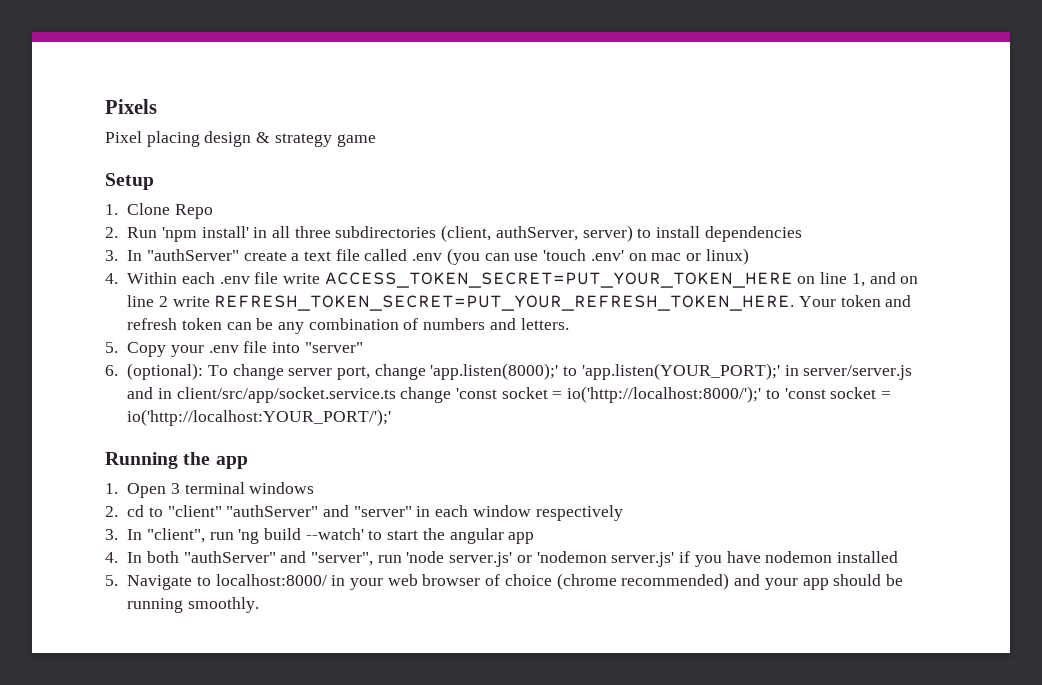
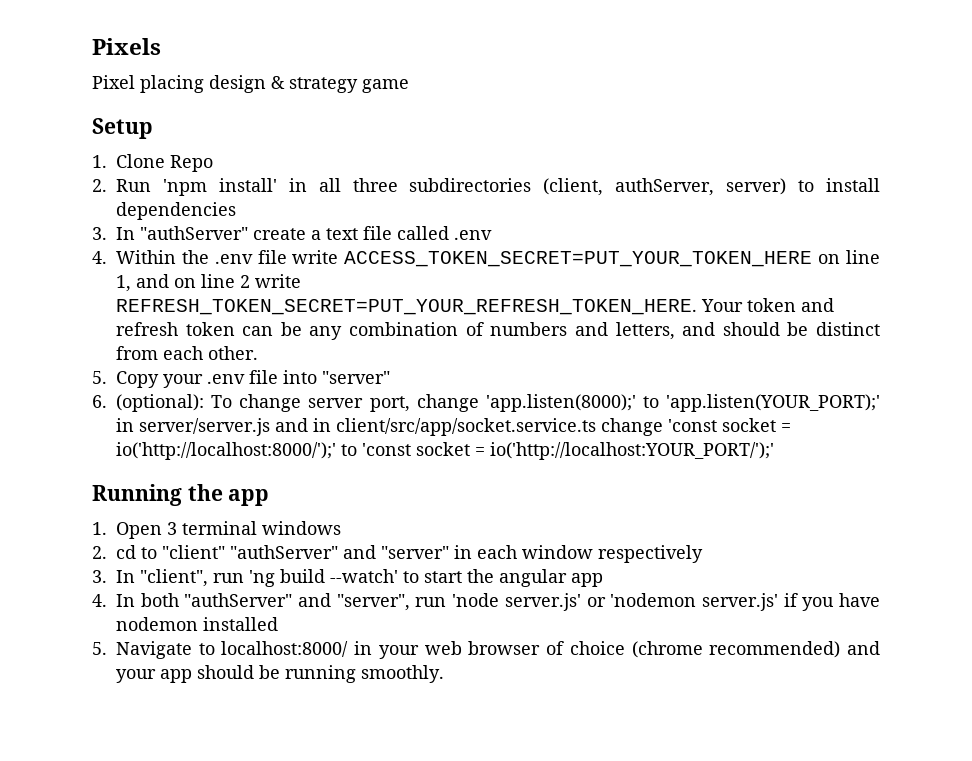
- 3. In "authServer" create a text file called .env (you can use 'touch .env' on mac or linux)
+ 3. In "authServer" create a text file called .env
- 4. Within each .env file write ACCESS_TOKEN_SECRET=PUT_YOUR_TOKEN_HERE on line 1, and on line 2 write REFRESH_TOKEN_SECRET=PUT_YOUR_REFRESH_TOKEN_HERE.
+ 4. Within the .env file write ACCESS_TOKEN_SECRET=PUT_YOUR_TOKEN_HERE on line 1, and on line 2 write REFRESH_TOKEN_SECRET=PUT_YOUR_REFRESH_TOKEN_HERE.
- Your token and refresh token can be any combination of numbers and letters.
+ Your token and refresh token can be any combination of numbers and letters, and should be distinct from each other.

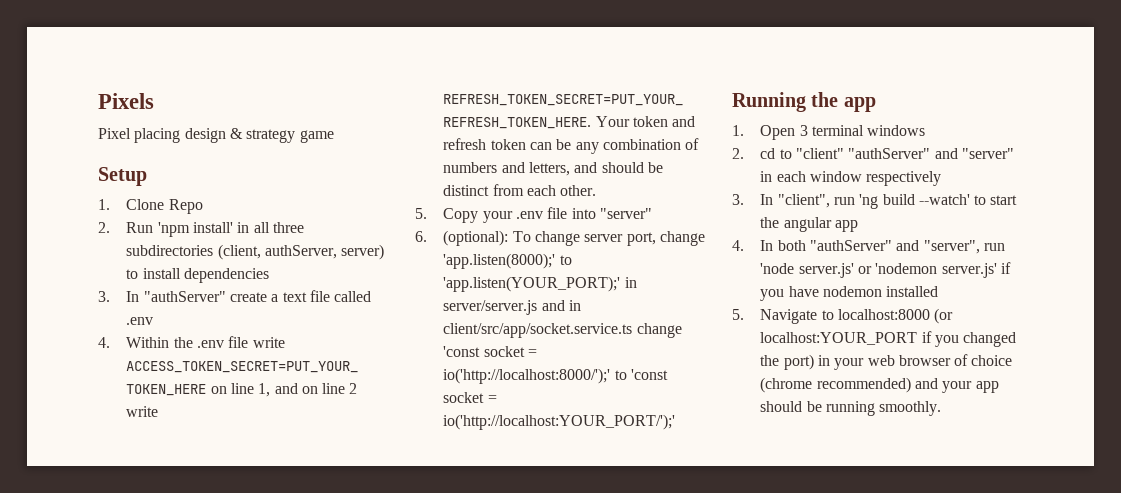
- 5. Navigate to localhost:8000/ in your web browser of choice (chrome recommended) and your app should be running smoothly.
+ 5. Navigate to localhost:8000 (or localhost:YOUR_PORT if you changed the port) in your web browser of choice (chrome recommended) and your app should be running smoothly.

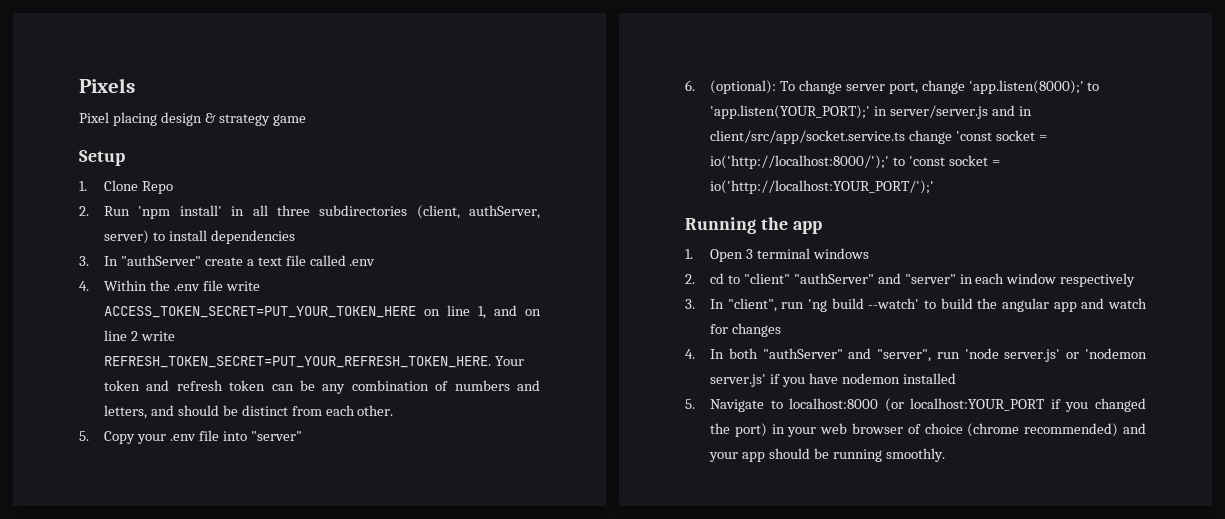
- 3. In "client", run 'ng build --watch' to start the angular app
+ 3. In "client", run 'ng build --watch' to build the angular app and watch for changes

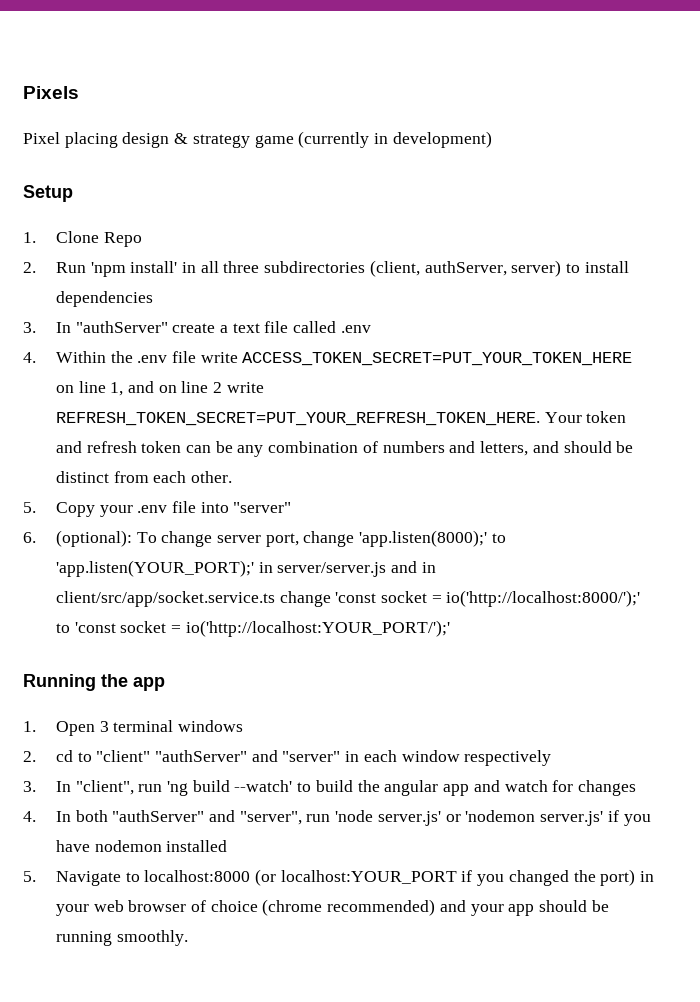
- Pixel placing design & strategy game
+ Pixel placing design & strategy game (currently in development)

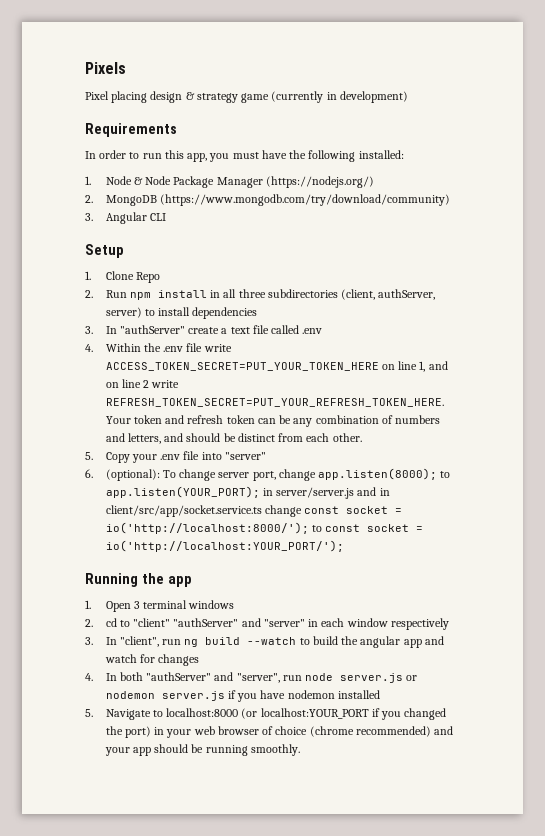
+ Requirements
+ In order to run this app, you must have the following installed:
+ 1. Node & Node Package Manager (https://nodejs.org/)
+ 2. MongoDB (https://www.mongodb.com/try/download/community)
+ 3. Angular CLI
- 2. Run 'npm install' in all three subdirectories (client, authServer, server) to install dependencies
+ 2. Run npm install in all three subdirectories (client, authServer, server) to install dependencies
- 6. (optional): To change server port, change 'app.listen(8000);' to 'app.listen(YOUR_PORT);' in server/server.js and in client/src/app/socket.service.ts change 'const socket = io('http://localhost:8000/');' to 'const socket = io('http://localhost:YOUR_PORT/');'
+ 6. (optional): To change server port, change app.listen(8000); to app.listen(YOUR_PORT); in server/server.js and in client/src/app/socket.service.ts change const socket = io('http://localhost:8000/'); to const socket = io('http://localhost:YOUR_PORT/');
- 3. In "client", run 'ng build --watch' to build the angular app and watch for changes
+ 3. In "client", run ng build --watch to build the angular app and watch for changes
- 4. In both "authServer" and "server", run 'node server.js' or 'nodemon server.js' if you have nodemon installed
+ 4. In both "authServer" and "server", run node server.js or nodemon server.js if you have nodemon installed

